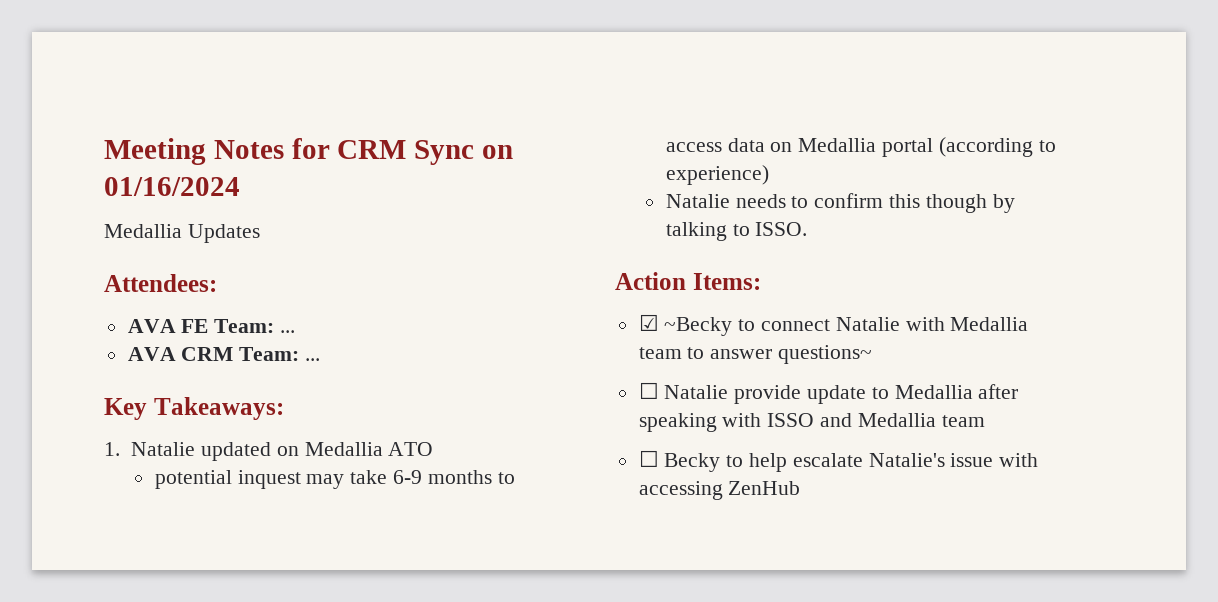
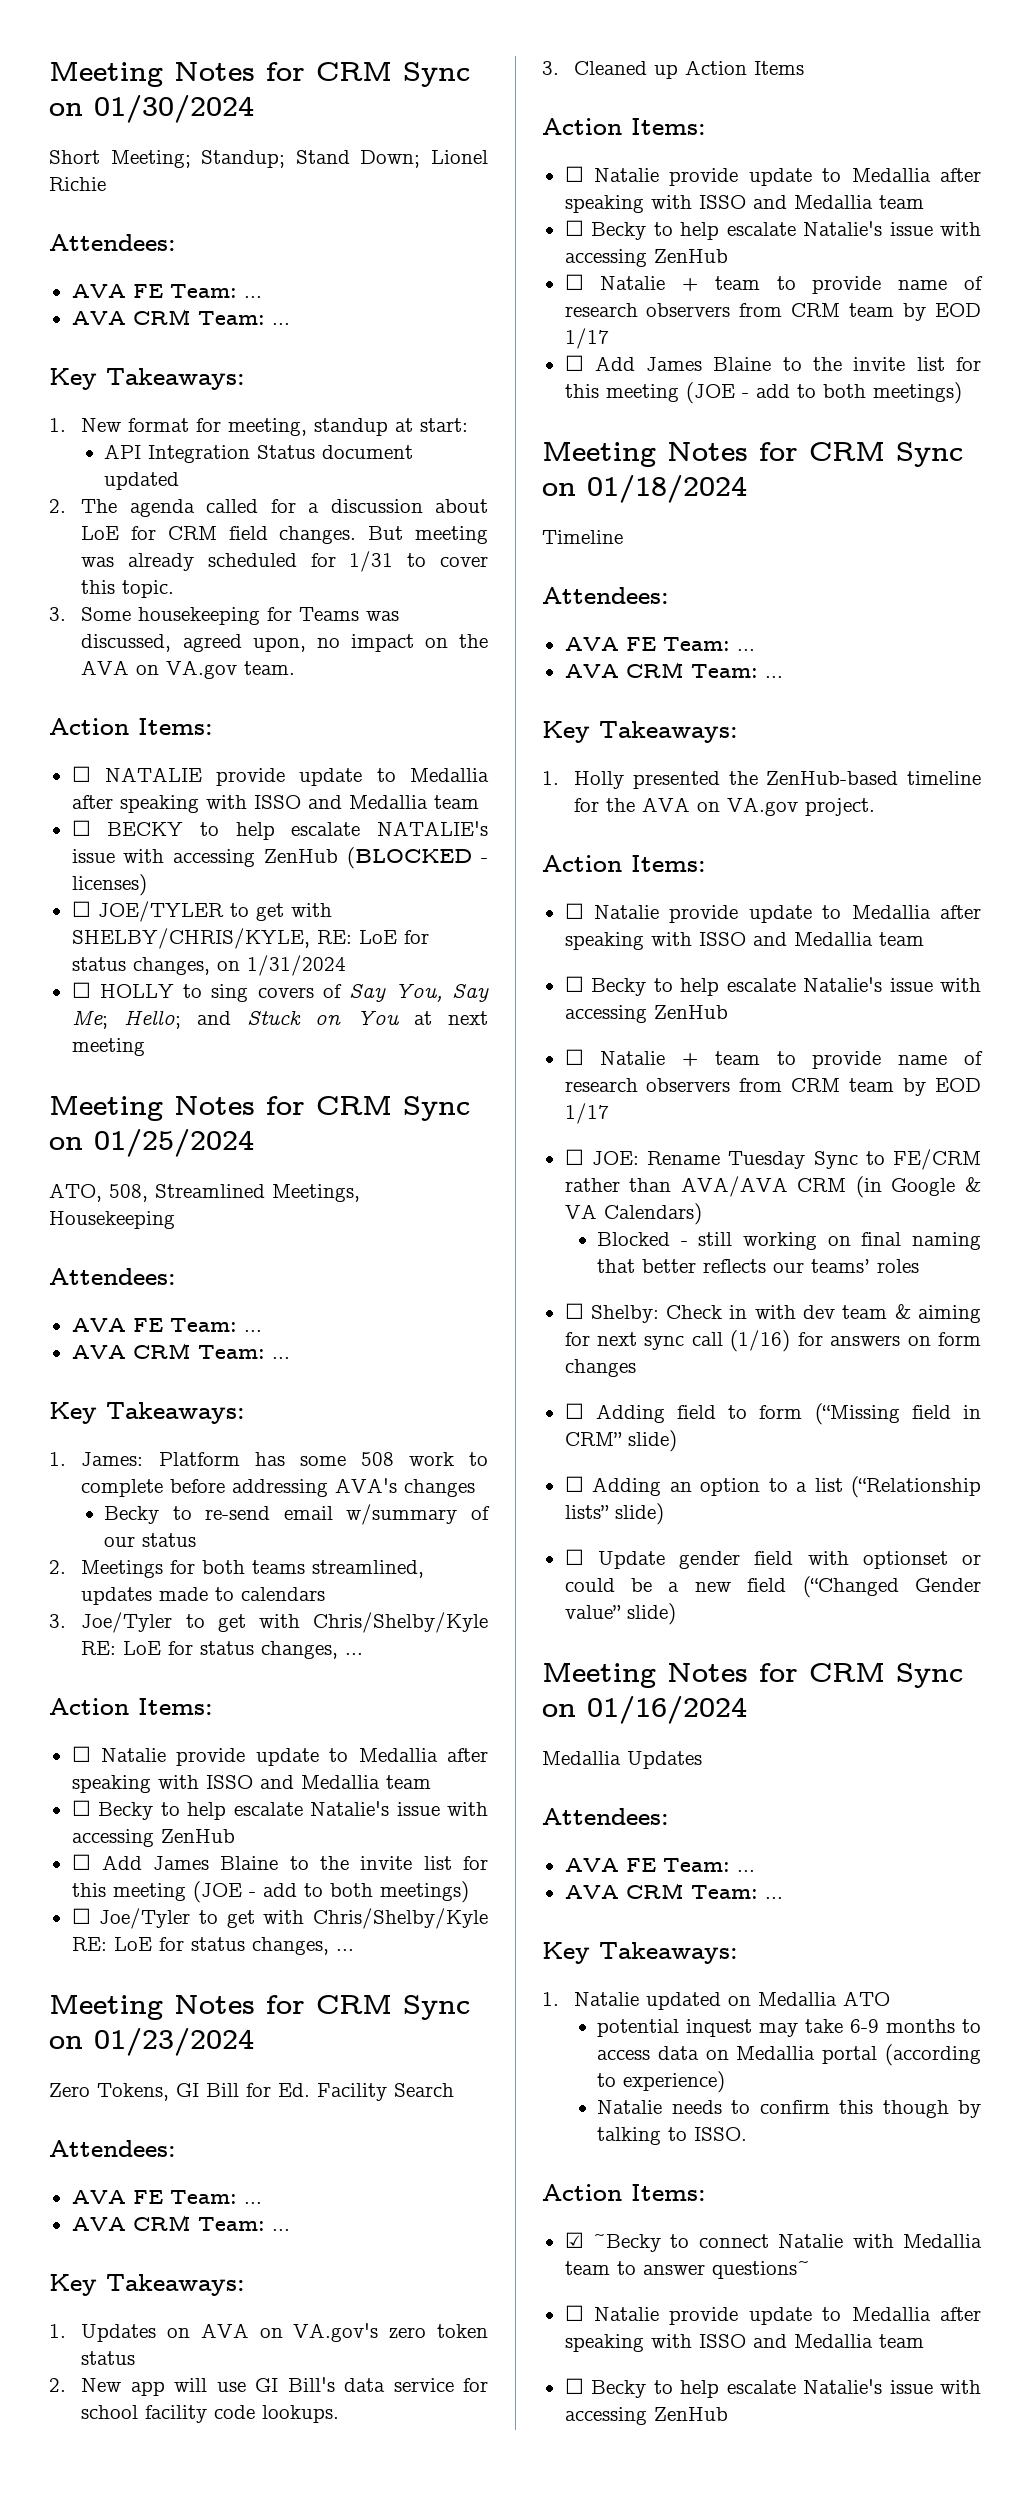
+ Meeting Notes for CRM Sync on 01/30/2024
+ Short Meeting; Standup; Stand Down; Lionel Richie
+ Attendees:
+ AVA FE Team: ...
+ AVA CRM Team: ...
+ Key Takeaways:
+ 1. New format for meeting, standup at start:
+ API Integration Status document updated
+ 2. The agenda called for a discussion about LoE for CRM field changes. But meeting was already scheduled for 1/31 to cover this topic.
+ 3. Some housekeeping for Teams was discussed, agreed upon, no impact on the AVA on VA.gov team.
+ Action Items:
+ ☐ NATALIE provide update to Medallia after speaking with ISSO and Medallia team
+ ☐ BECKY to help escalate NATALIE's issue with accessing ZenHub (BLOCKED - licenses)
+ ☐ JOE/TYLER to get with SHELBY/CHRIS/KYLE, RE: LoE for status changes, on 1/31/2024
+ ☐ HOLLY to sing covers of Say You, Say Me; Hello; and Stuck on You at next meeting
+ Meeting Notes for CRM Sync on 01/25/2024
+ ATO, 508, Streamlined Meetings, Housekeeping
+ Attendees:
+ AVA FE Team: ...
+ AVA CRM Team: ...
+ Key Takeaways:
+ 1. James: Platform has some 508 work to complete before addressing AVA's changes
+ Becky to re-send email w/summary of our status
+ 2. Meetings for both teams streamlined, updates made to calendars
+ 3. Joe/Tyler to get with Chris/Shelby/Kyle RE: LoE for status changes, ...
+ Action Items:
+ ☐ Natalie provide update to Medallia after speaking with ISSO and Medallia team
+ ☐ Becky to help escalate Natalie's issue with accessing ZenHub
+ ☐ Add James Blaine to the invite list for this meeting (JOE - add to both meetings)
+ ☐ Joe/Tyler to get with Chris/Shelby/Kyle RE: LoE for status changes, ...
+ Meeting Notes for CRM Sync on 01/23/2024
+ Zero Tokens, GI Bill for Ed. Facility Search
+ Attendees:
+ AVA FE Team: ...
+ AVA CRM Team: ...
+ Key Takeaways:
+ 1. Updates on AVA on VA.gov's zero token status
+ 2. New app will use GI Bill's data service for school facility code lookups.
+ 3. Cleaned up Action Items
+ Action Items:
+ ☐ Natalie provide update to Medallia after speaking with ISSO and Medallia team
+ ☐ Becky to help escalate Natalie's issue with accessing ZenHub
+ ☐ Natalie + team to provide name of research observers from CRM team by EOD 1/17
+ ☐ Add James Blaine to the invite list for this meeting (JOE - add to both meetings)
+ Meeting Notes for CRM Sync on 01/18/2024
+ Timeline
+ Attendees:
+ AVA FE Team: ...
+ AVA CRM Team: ...
+ Key Takeaways:
+ 1. Holly presented the ZenHub-based timeline for the AVA on VA.gov project.
+ Action Items:
+ ☐ Natalie provide update to Medallia after speaking with ISSO and Medallia team
+ ☐ Becky to help escalate Natalie's issue with accessing ZenHub
+ ☐ Natalie + team to provide name of research observers from CRM team by EOD 1/17
+ ☐ JOE: Rename Tuesday Sync to FE/CRM rather than AVA/AVA CRM (in Google & VA Calendars)
+ Blocked - still working on final naming that better reflects our teams’ roles
+ ☐ Shelby: Check in with dev team & aiming for next sync call (1/16) for answers on form changes
+ ☐ Adding field to form (“Missing field in CRM” slide)
+ ☐ Adding an option to a list (“Relationship lists” slide)
+ ☐ Update gender field with optionset or could be a new field (“Changed Gender value” slide)

